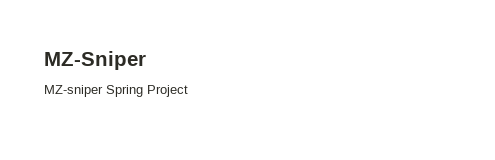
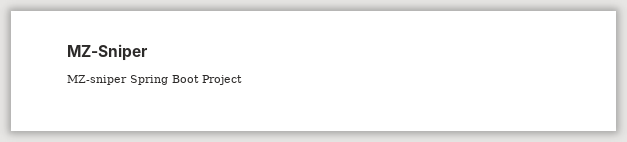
- MZ-sniper Spring Project
+ MZ-sniper Spring Boot Project

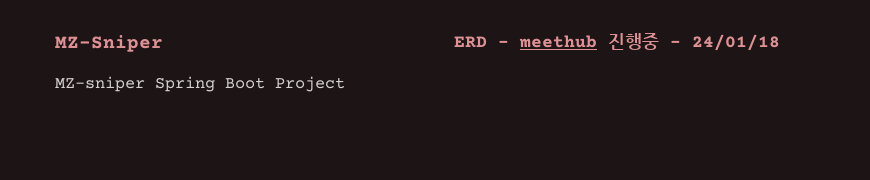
+ ERD - meethub 진행중 - 24/01/18

